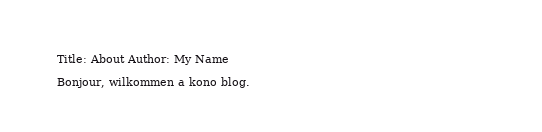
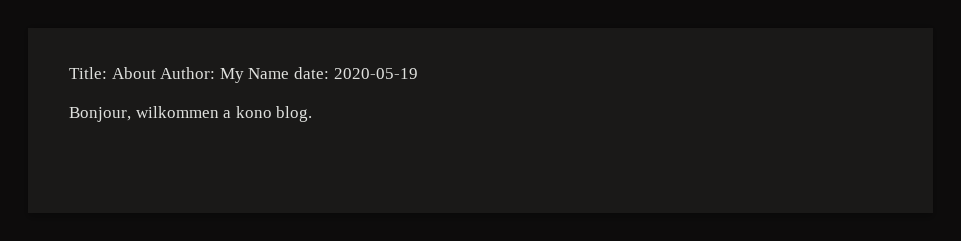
- Title: About Author: My Name
+ Title: About Author: My Name date: 2020-05-19

